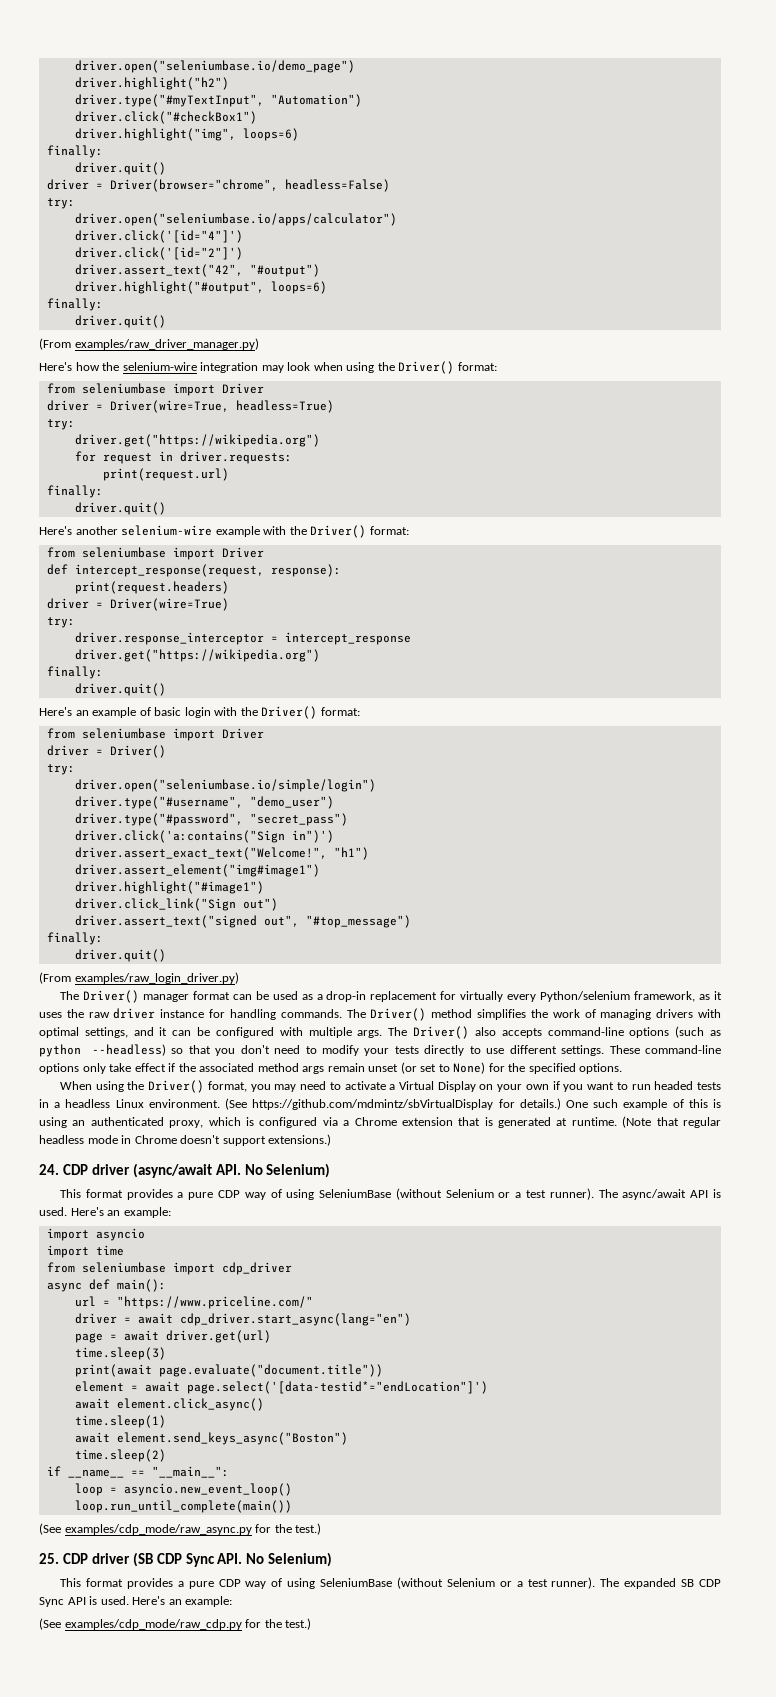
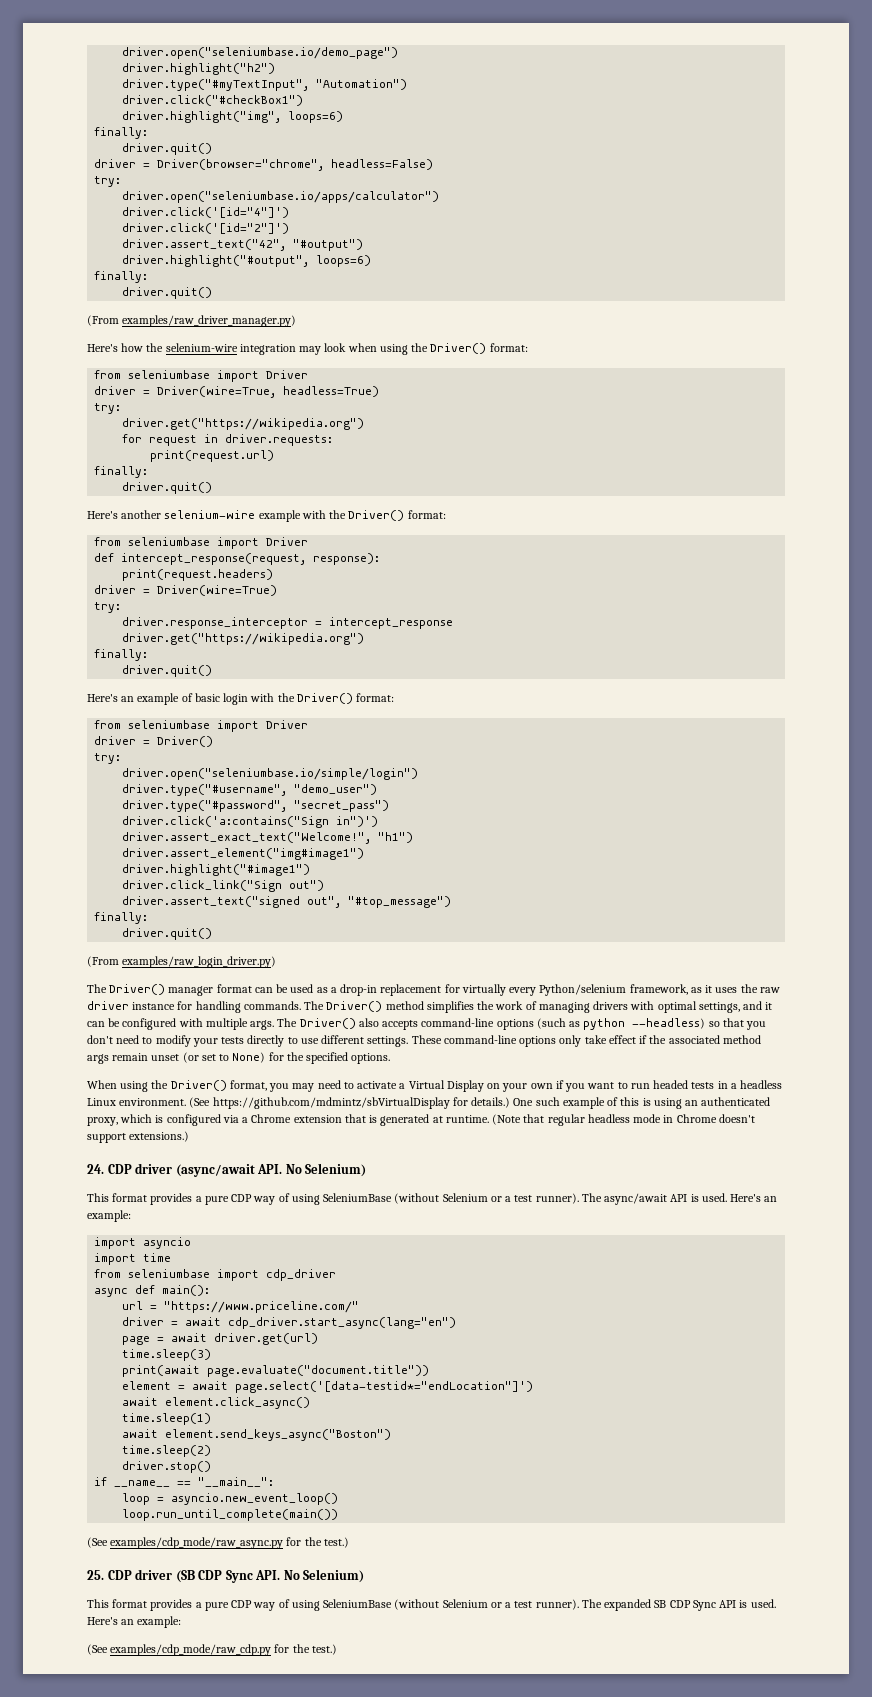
+ driver.stop()

